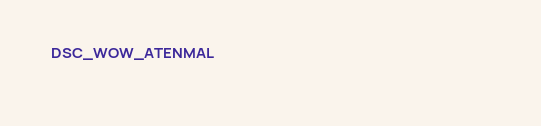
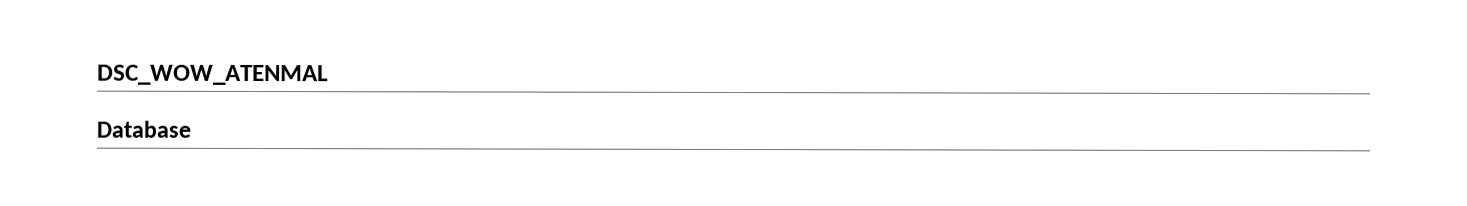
+ Database

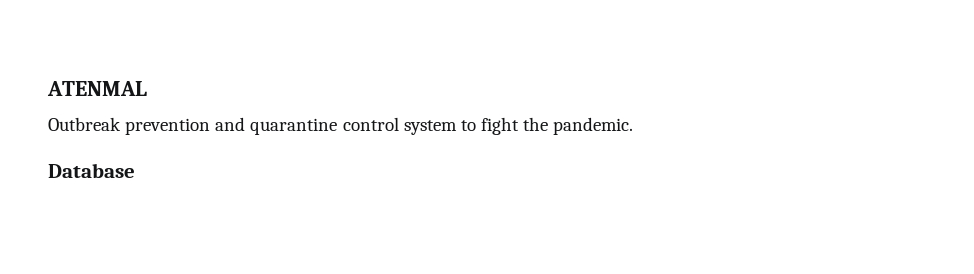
- DSC_WOW_ATENMAL
+ ATENMAL
+ Outbreak prevention and quarantine control system to fight the pandemic.

